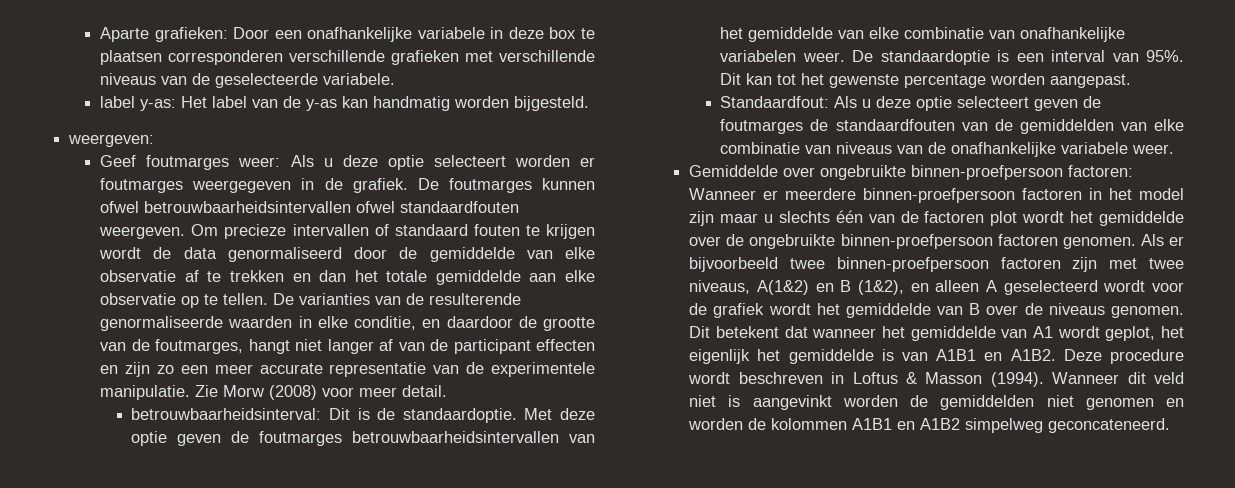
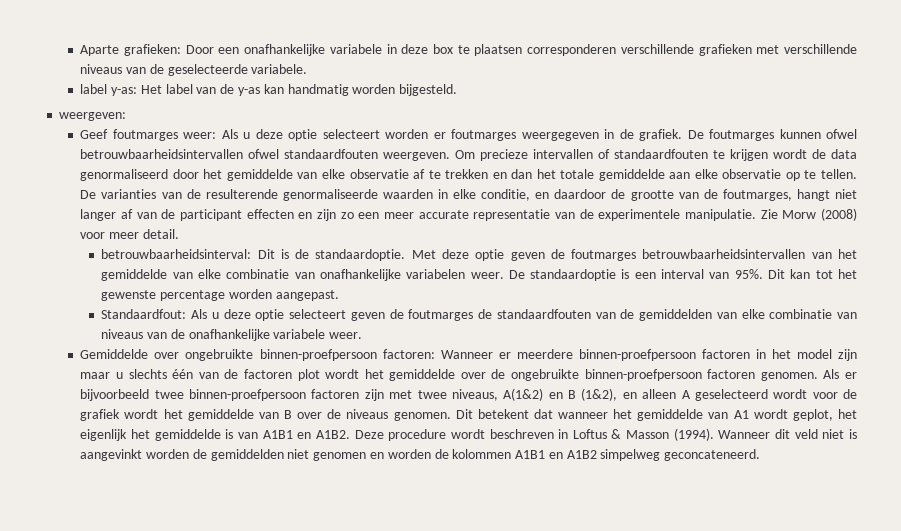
- Om precieze intervallen of standaard fouten te krijgen wordt de data genormaliseerd door de gemiddelde van elke observatie af te trekken en dan het totale gemiddelde aan elke observatie op te tellen.
+ Om precieze intervallen of standaardfouten te krijgen wordt de data genormaliseerd door het gemiddelde van elke observatie af te trekken en dan het totale gemiddelde aan elke observatie op te tellen.

